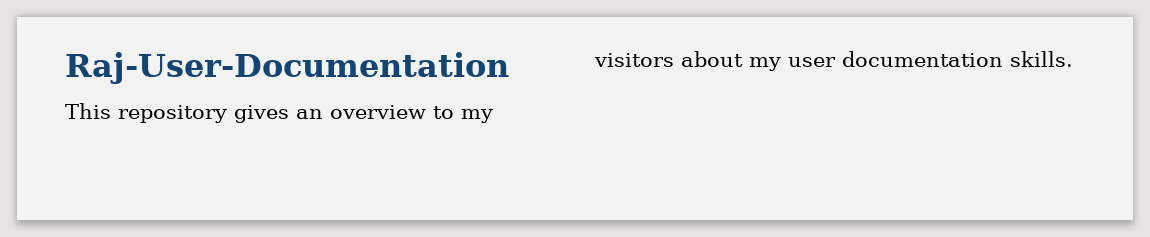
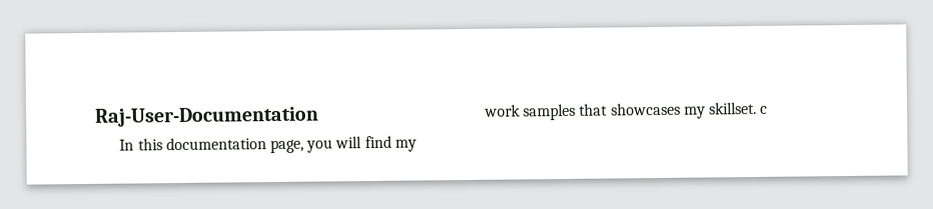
- This repository gives an overview to my visitors about my user documentation skills.
+ In this documentation page, you will find my work samples that showcases my skillset. c

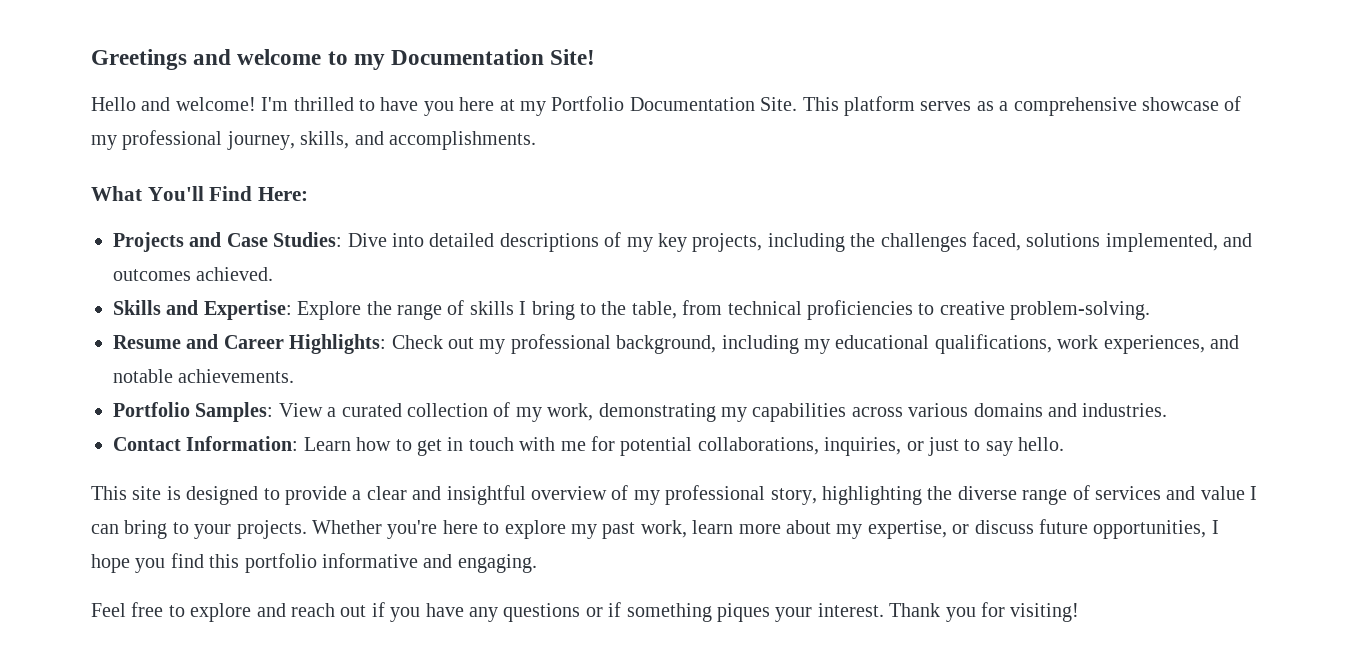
- Raj-User-Documentation
- In this documentation page, you will find my work samples that showcases my skillset. c
+ Greetings and welcome to my Documentation Site!
+ Hello and welcome! I'm thrilled to have you here at my Portfolio Documentation Site. This platform serves as a comprehensive showcase of my professional journey, skills, and accomplishments.
+ What You'll Find Here:
+ Projects and Case Studies: Dive into detailed descriptions of my key projects, including the challenges faced, solutions implemented, and outcomes achieved.
+ Skills and Expertise: Explore the range of skills I bring to the table, from technical proficiencies to creative problem-solving.
+ Resume and Career Highlights: Check out my professional background, including my educational qualifications, work experiences, and notable achievements.
+ Portfolio Samples: View a curated collection of my work, demonstrating my capabilities across various domains and industries.
+ Contact Information: Learn how to get in touch with me for potential collaborations, inquiries, or just to say hello.
+ This site is designed to provide a clear and insightful overview of my professional story, highlighting the diverse range of services and value I can bring to your projects. Whether you're here to explore my past work, learn more about my expertise, or discuss future opportunities, I hope you find this portfolio informative and engaging.
+ Feel free to explore and reach out if you have any questions or if something piques your interest. Thank you for visiting!

